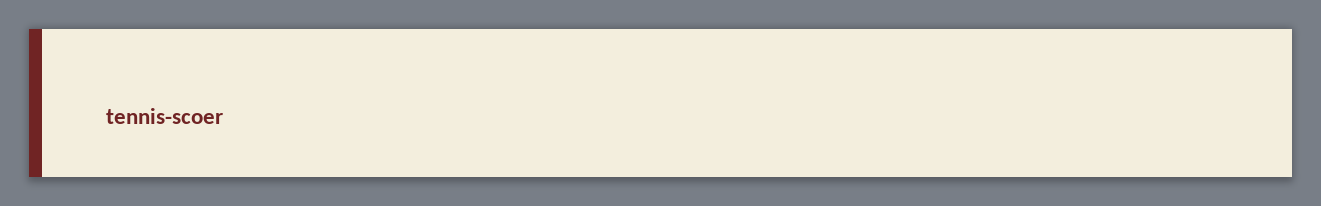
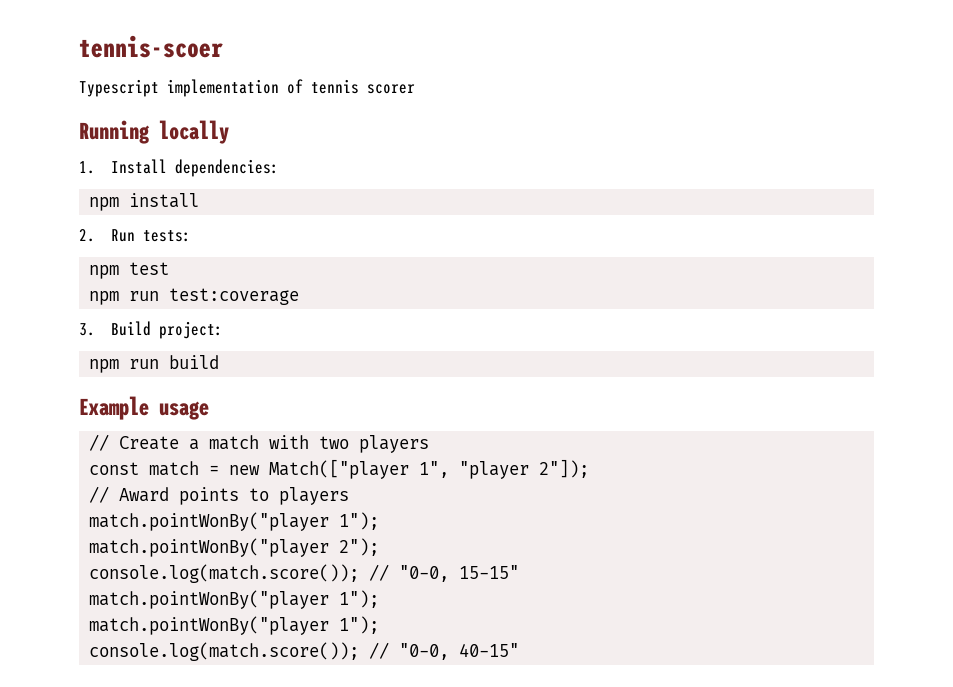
+ Typescript implementation of tennis scorer
+ Running locally
+ 1. Install dependencies:
+ npm install
+ 2. Run tests:
+ npm test
+ npm run test:coverage
+ 3. Build project:
+ npm run build
+ Example usage
+ // Create a match with two players
+ const match = new Match(["player 1", "player 2"]);
+ // Award points to players
+ match.pointWonBy("player 1");
+ match.pointWonBy("player 2");
+ console.log(match.score()); // "0-0, 15-15"
+ match.pointWonBy("player 1");
+ match.pointWonBy("player 1");
+ console.log(match.score()); // "0-0, 40-15"

